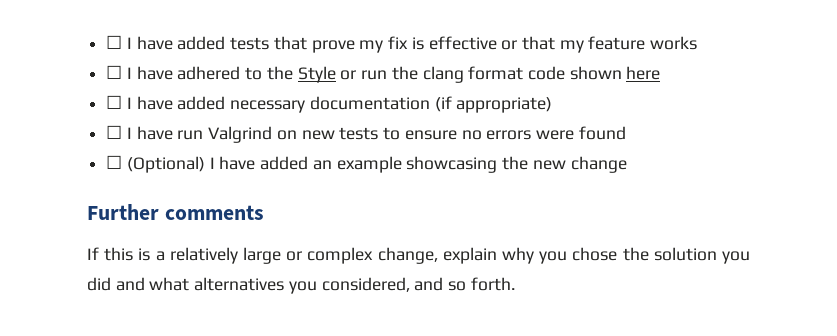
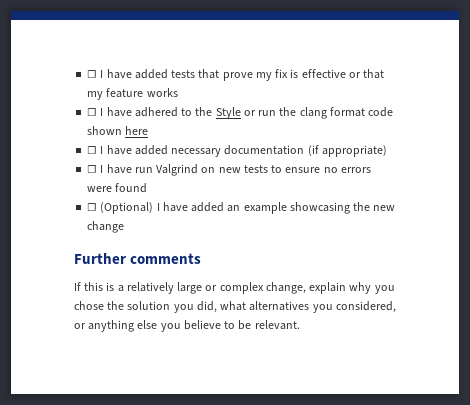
- If this is a relatively large or complex change, explain why you chose the solution you did and what alternatives you considered, and so forth.
+ If this is a relatively large or complex change, explain why you chose the solution you did, what alternatives you considered, or anything else you believe to be relevant.

